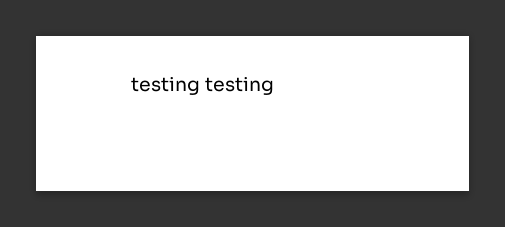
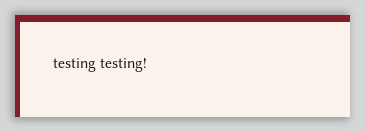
- testing testing
+ testing testing!

